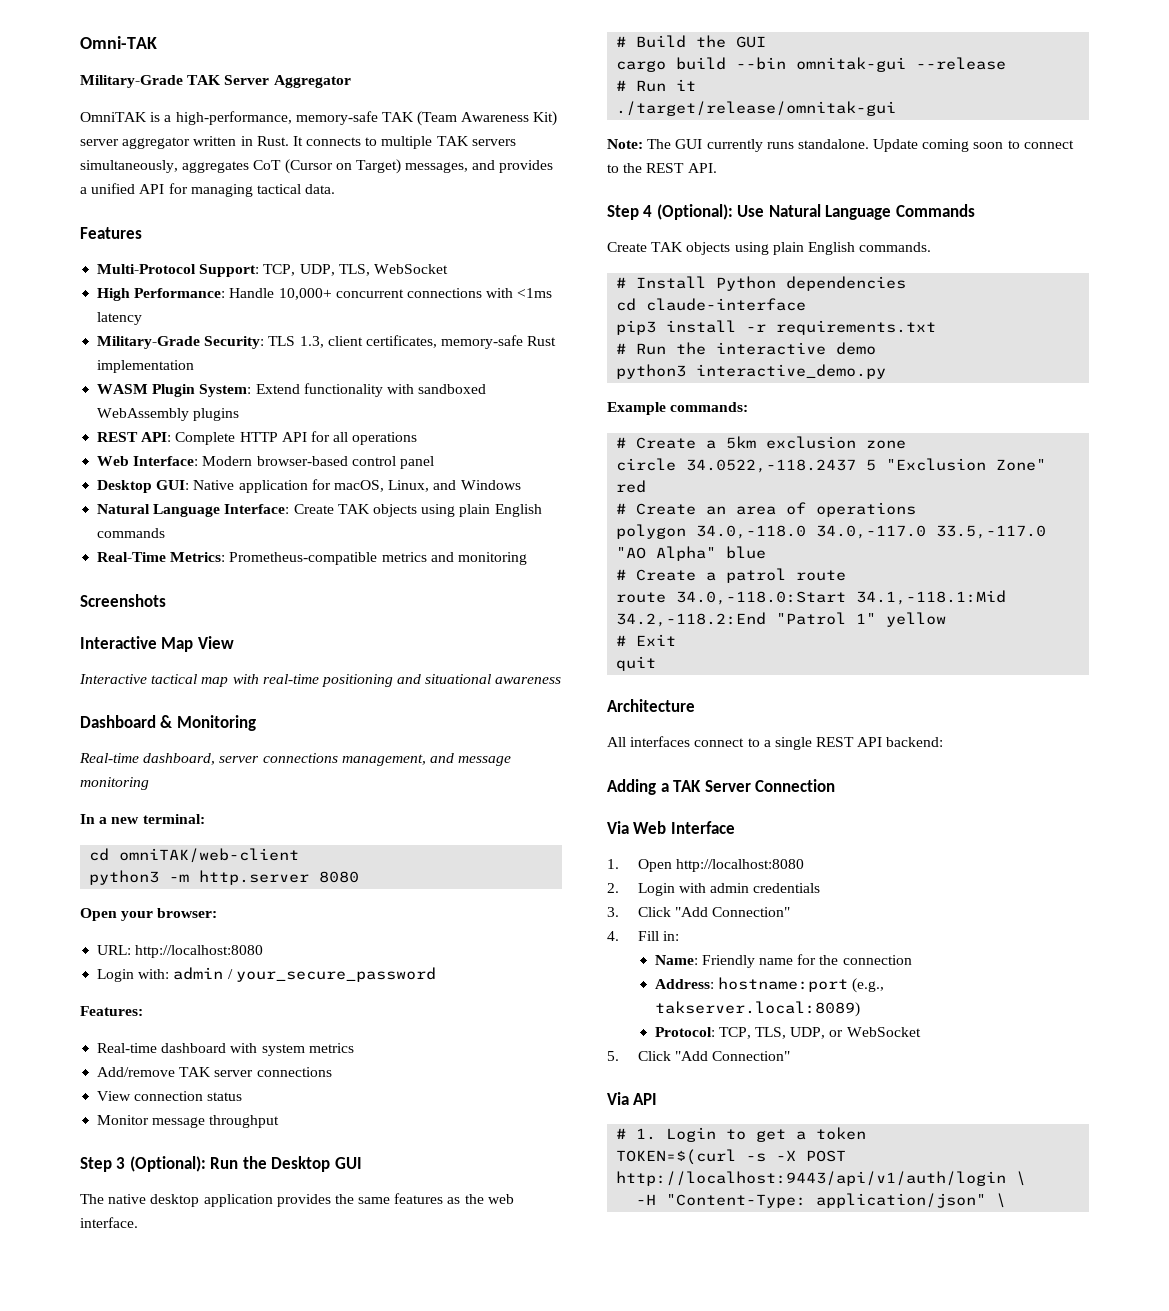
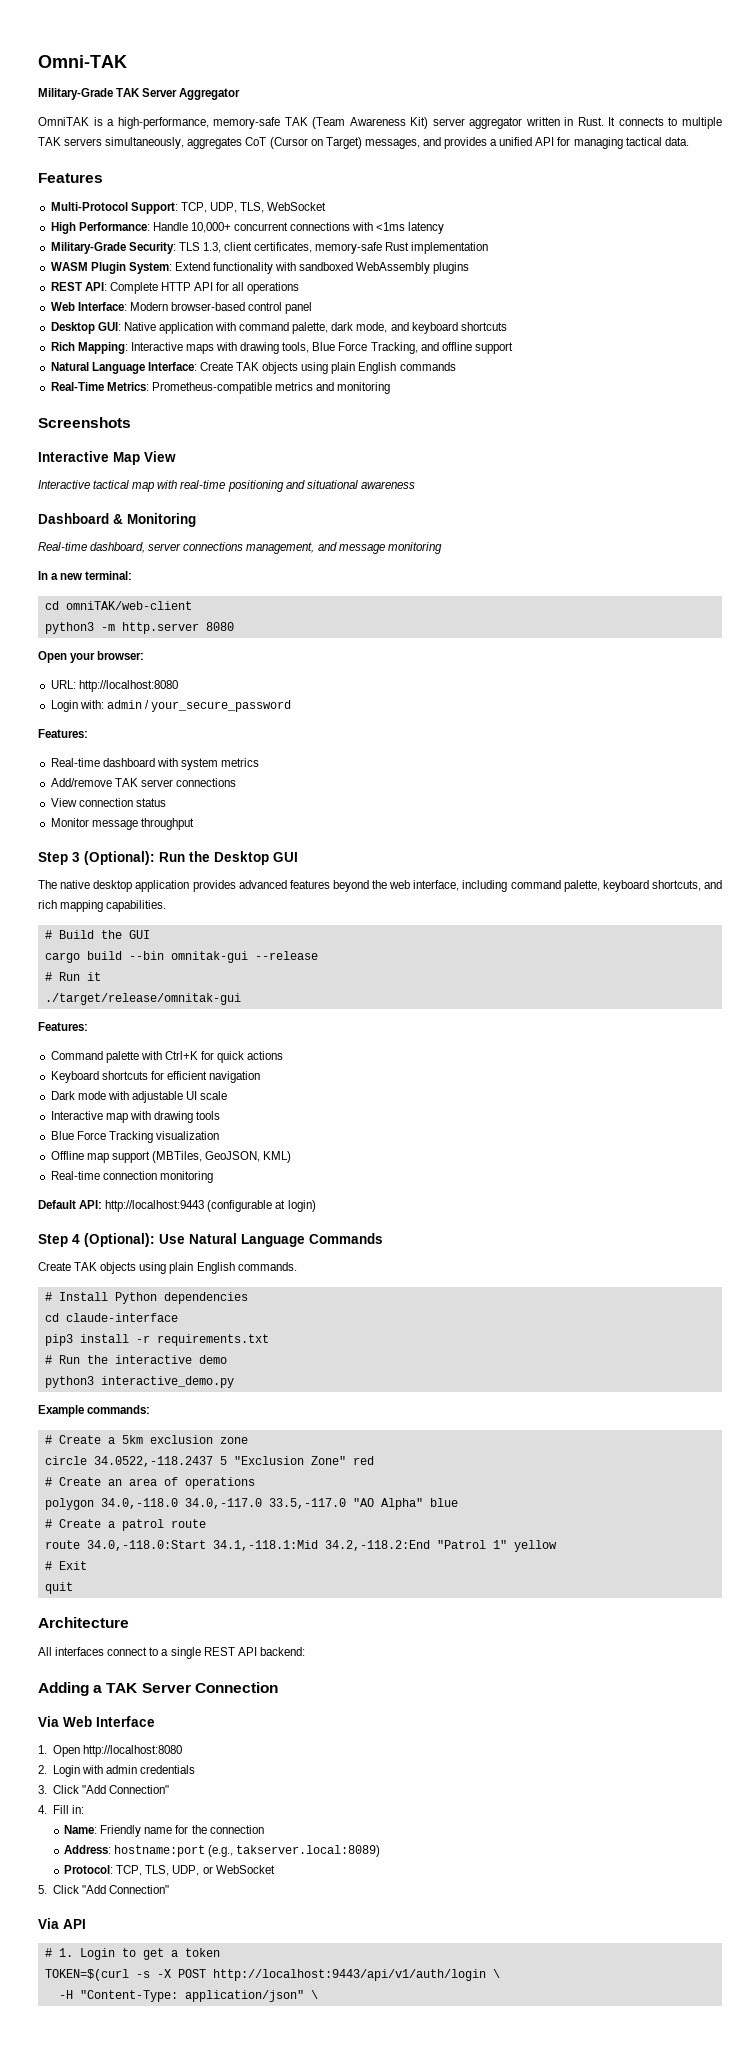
- Desktop GUI: Native application for macOS, Linux, and Windows
+ Desktop GUI: Native application with command palette, dark mode, and keyboard shortcuts
+ Rich Mapping: Interactive maps with drawing tools, Blue Force Tracking, and offline support
- The native desktop application provides the same features as the web interface.
+ The native desktop application provides advanced features beyond the web interface, including command palette, keyboard shortcuts, and rich mapping capabilities.
  ./target/release/omnitak-gui
- Note: The GUI currently runs standalone. Update coming soon to connect to the REST API.
+ Features:
+ Command palette with Ctrl+K for quick actions
+ Keyboard shortcuts for efficient navigation
+ Dark mode with adjustable UI scale
+ Interactive map with drawing tools
+ Blue Force Tracking visualization
+ Offline map support (MBTiles, GeoJSON, KML)
+ Real-time connection monitoring
+ Default API: http://localhost:9443 (configurable at login)

